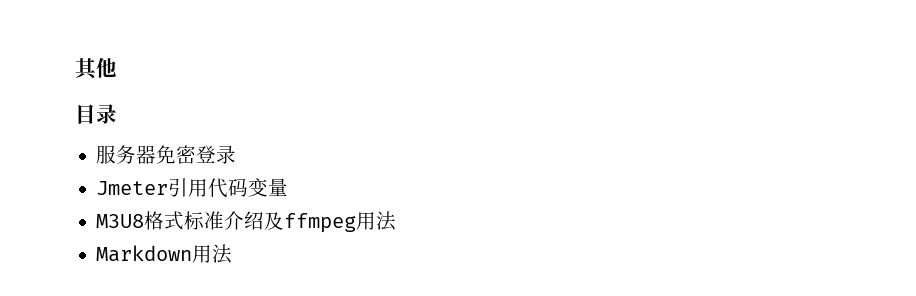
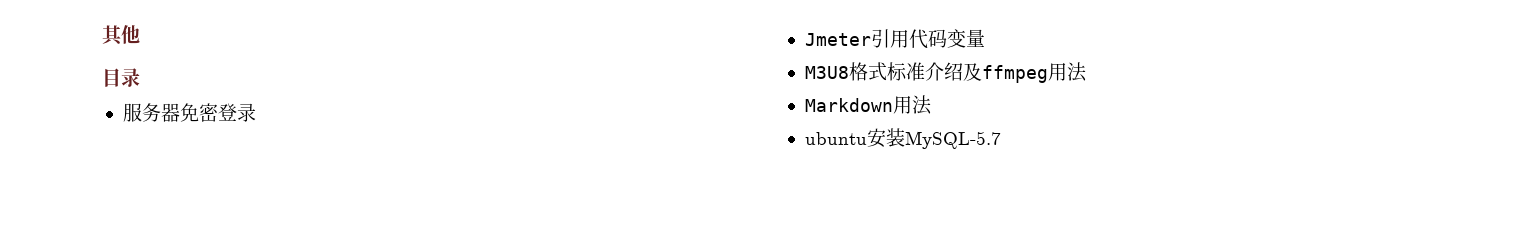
+ ubuntu安装MySQL-5.7

